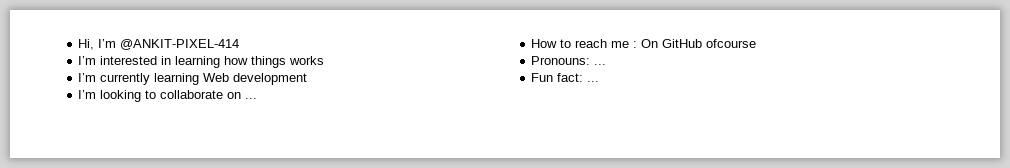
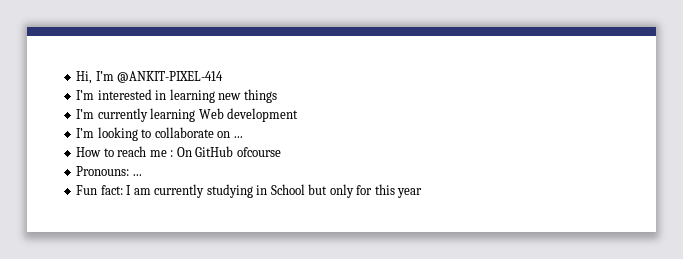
- I’m interested in learning how things works
+ I’m interested in learning new things
- Fun fact: ...
+ Fun fact: I am currently studying in School but only for this year

